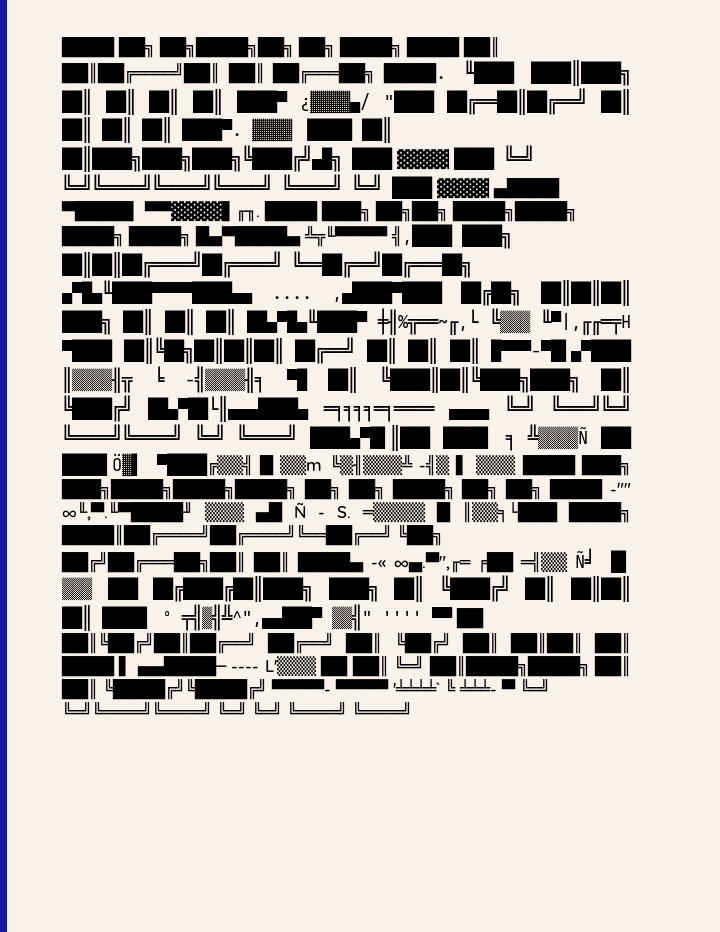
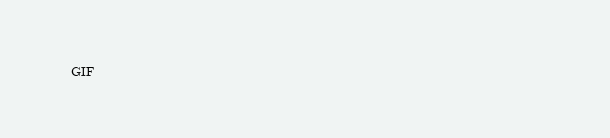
- ████ ██╗ ██╗████╗██╗ ██╗ ████╗ ████ ██║ ██║██╔════╝██║ ██║ ██╔═══██╗ ████. ╙████ ████║████╗ ██║ ██║ ██║ ██║ ████▀ ¿▓▓▓▓▄/ "████ ██╔══██║██╔══╝ ██║ ██║ ██║ ██║ ████▀. ▓▓▓▓ ▐████ ██║ ██║████╗████╗████╗╚████╔╝▄█╗ ████ ▓▓▓▓ ████ ╚═╝ ╚═╝╚════╝╚════╝╚════╝ ╚════╝ ╚═╝ ████ ▓▓▓▓ ▄████ ▀████▌ ▀▀▓▓▓▓▌╓╖. ████ ███╗ ██╗██╗ ████╗████╗ ████╗ ████╗ █▄▀████▄ ╩╦╙▀▀▀▀ ╣,████ ████╗ ██║██║██╔════╝██╔════╝ ╚══██╔══╝██╔═══██╗ ▄▀█▄╙████▀▀▀▀████▄▄ .... ,▄████▀████ ██╔██╗ ██║██║██║ ████╗ ██║ ██║ ██║ ██▄▀█▄╙████▀ ╪╢%╦══~╓,└ ╚▒▒▒ ╙▀|,╓╓═╤H ▀████ ██║╚██╗██║██║██║ ██╔══╝ ██║ ██║ ██║ █▀▀▀-▀█▌▄▀████ ║▒▒▒▒╢╦ ╘ -╣▒▒▒▒╢╕ ▀█ ██║ ╚████║██║╚████╗████╗ ██║ ╚████╔╝ ██▄▀██└║▄▄▄████▄ ═╕╕╕╕═╕════ ▄▄▄▄ ╚═╝ ╚═══╝╚═╝ ╚════╝╚════╝ ╚═╝ ╚════╝ ████▄▀█▌║███ ████▌ ╕ ╩▒▒▒▒Ñ ███ ████▌Ö▓▌ ▀████╔▒▒╣ █ ▒▒m ╚▒╢▒▒▒╩ -╣▒ ▌ ▒▒▒ ████ ███╗ ███╗████╗████╗████╗ ██╗ ██╗ ████╗ ██╗ ██╗ ████ -"" ∞╙,▀.╙▀████╜ ▒▒▒ ▄█ Ñ - S. ═▒▒▒▒ █ ║▒▒╕└███ ████╗ ████║██╔════╝██╔════╝╚══██╔══╝ ╚██╗ ██╔╝██╔═══██╗██║ ██║ ████▄ -« ∞▄.▀",╓═ ╒██ ═╣▒▒ Ñ╛ █▌ ▒▒▒ ███ ██╔████╔██║████╗ ████╗ ██║ ╚████╔╝ ██║ ██║██║ ██║ ████▌ º ╤╣▒╣╩^",▄▄███▀ ▒▒╣" '''' ▀▀ ██ ██║╚██╔╝██║██╔══╝ ██╔══╝ ██║ ╚██╔╝ ██║ ██║██║ ██║ ████ ▌ ▄▄████─ ---- L'▒▒▒ ██ ██║ ╚═╝ ██║████╗████╗ ██║ ██║ ╚████╔╝╚████╔╝ ▀▀▀▀- ▀▀▀▀ '╧╧╧╧` ╚ ╧╧╧- ▀ ╚═╝ ╚═╝╚════╝╚════╝ ╚═╝ ╚═╝ ╚════╝ ╚════╝
+ GIF

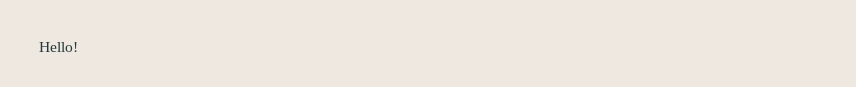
- GIF
+ Hello!

